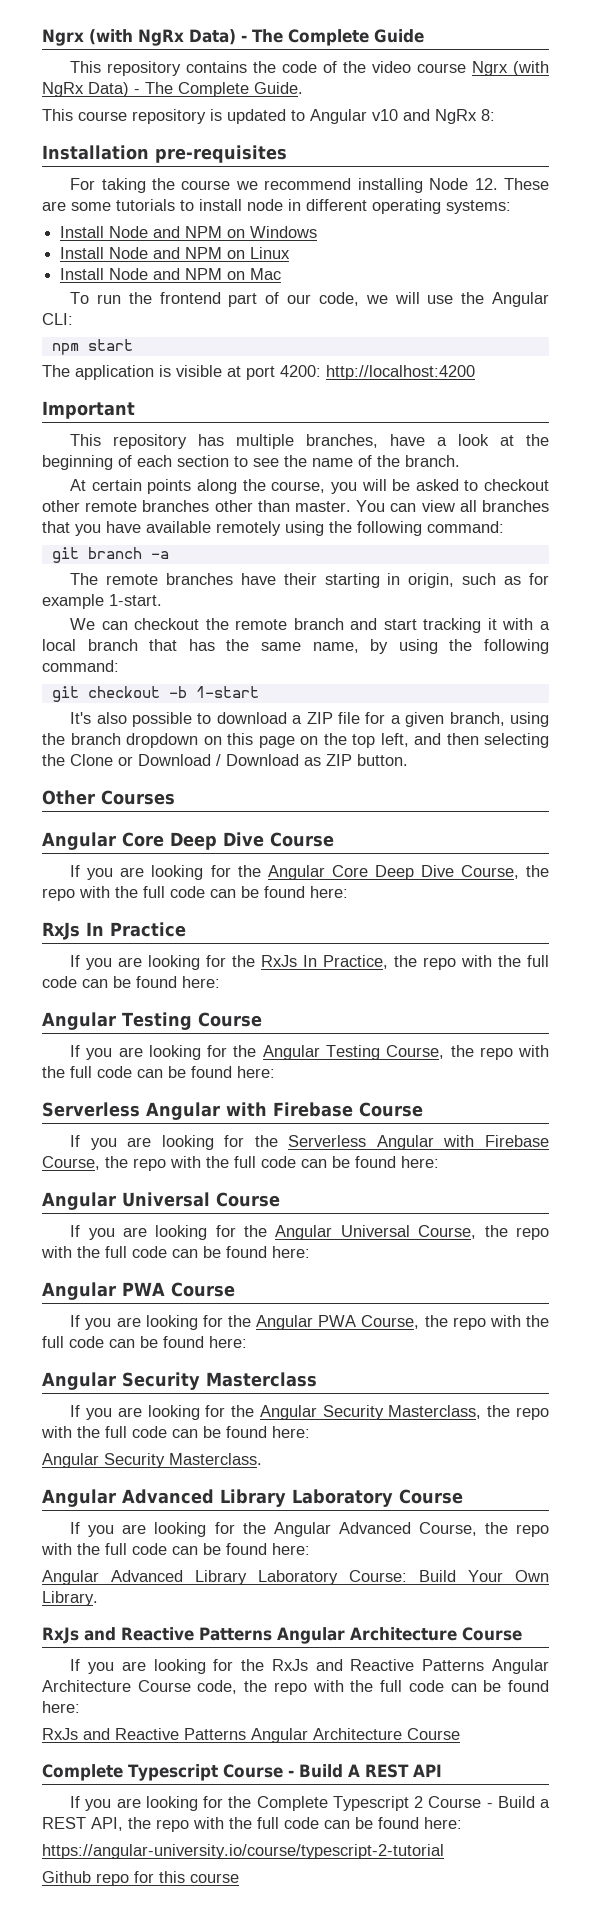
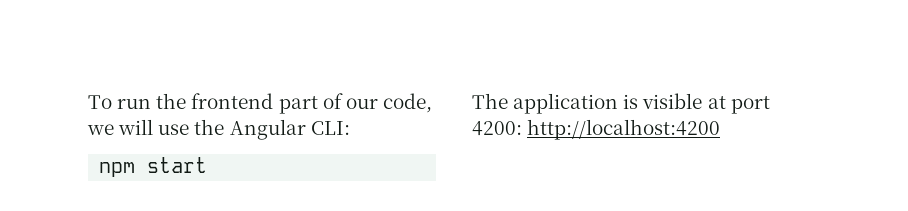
- Ngrx (with NgRx Data) - The Complete Guide
- This repository contains the code of the video course Ngrx (with NgRx Data) - The Complete Guide.
- This course repository is updated to Angular v10 and NgRx 8:
- Installation pre-requisites
- For taking the course we recommend installing Node 12. These are some tutorials to install node in different operating systems:
- Install Node and NPM on Windows
- Install Node and NPM on Linux
- Install Node and NPM on Mac
- Important
- This repository has multiple branches, have a look at the beginning of each section to see the name of the branch.
- At certain points along the course, you will be asked to checkout other remote branches other than master. You can view all branches that you have available remotely using the following command:
- git branch -a
- The remote branches have their starting in origin, such as for example 1-start.
- We can checkout the remote branch and start tracking it with a local branch that has the same name, by using the following command:
- git checkout -b 1-start
- It's also possible to download a ZIP file for a given branch, using the branch dropdown on this page on the top left, and then selecting the Clone or Download / Download as ZIP button.
- Other Courses
- Angular Core Deep Dive Course
- If you are looking for the Angular Core Deep Dive Course, the repo with the full code can be found here:
- RxJs In Practice
- If you are looking for the RxJs In Practice, the repo with the full code can be found here:
- Angular Testing Course
- If you are looking for the Angular Testing Course, the repo with the full code can be found here:
- Serverless Angular with Firebase Course
- If you are looking for the Serverless Angular with Firebase Course, the repo with the full code can be found here:
- Angular Universal Course
- If you are looking for the Angular Universal Course, the repo with the full code can be found here:
- Angular PWA Course
- If you are looking for the Angular PWA Course, the repo with the full code can be found here:
- Angular Security Masterclass
- If you are looking for the Angular Security Masterclass, the repo with the full code can be found here:
- Angular Security Masterclass.
- Angular Advanced Library Laboratory Course
- If you are looking for the Angular Advanced Course, the repo with the full code can be found here:
- Angular Advanced Library Laboratory Course: Build Your Own Library.
- RxJs and Reactive Patterns Angular Architecture Course
- If you are looking for the RxJs and Reactive Patterns Angular Architecture Course code, the repo with the full code can be found here:
- RxJs and Reactive Patterns Angular Architecture Course
- Complete Typescript Course - Build A REST API
- If you are looking for the Complete Typescript 2 Course - Build a REST API, the repo with the full code can be found here:
- https://angular-university.io/course/typescript-2-tutorial
- Github repo for this course

